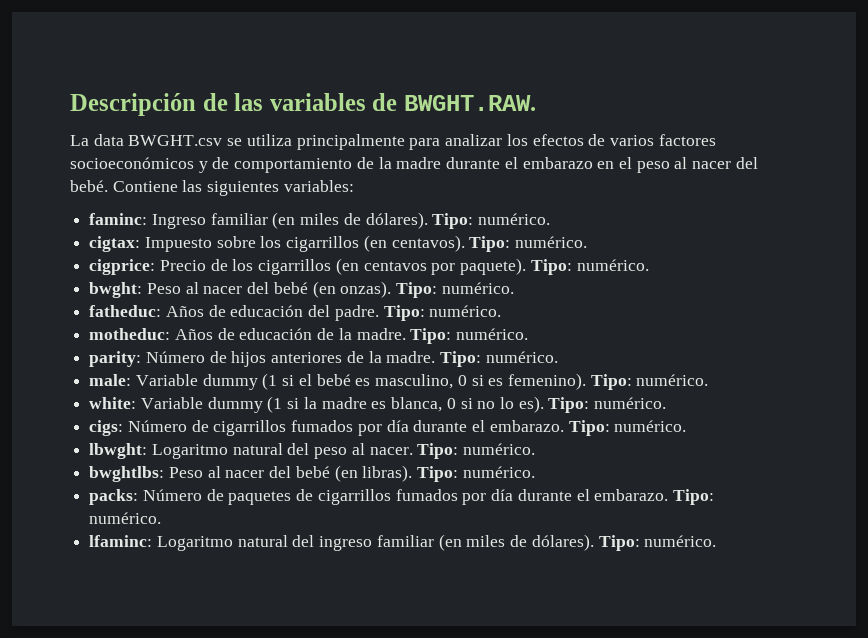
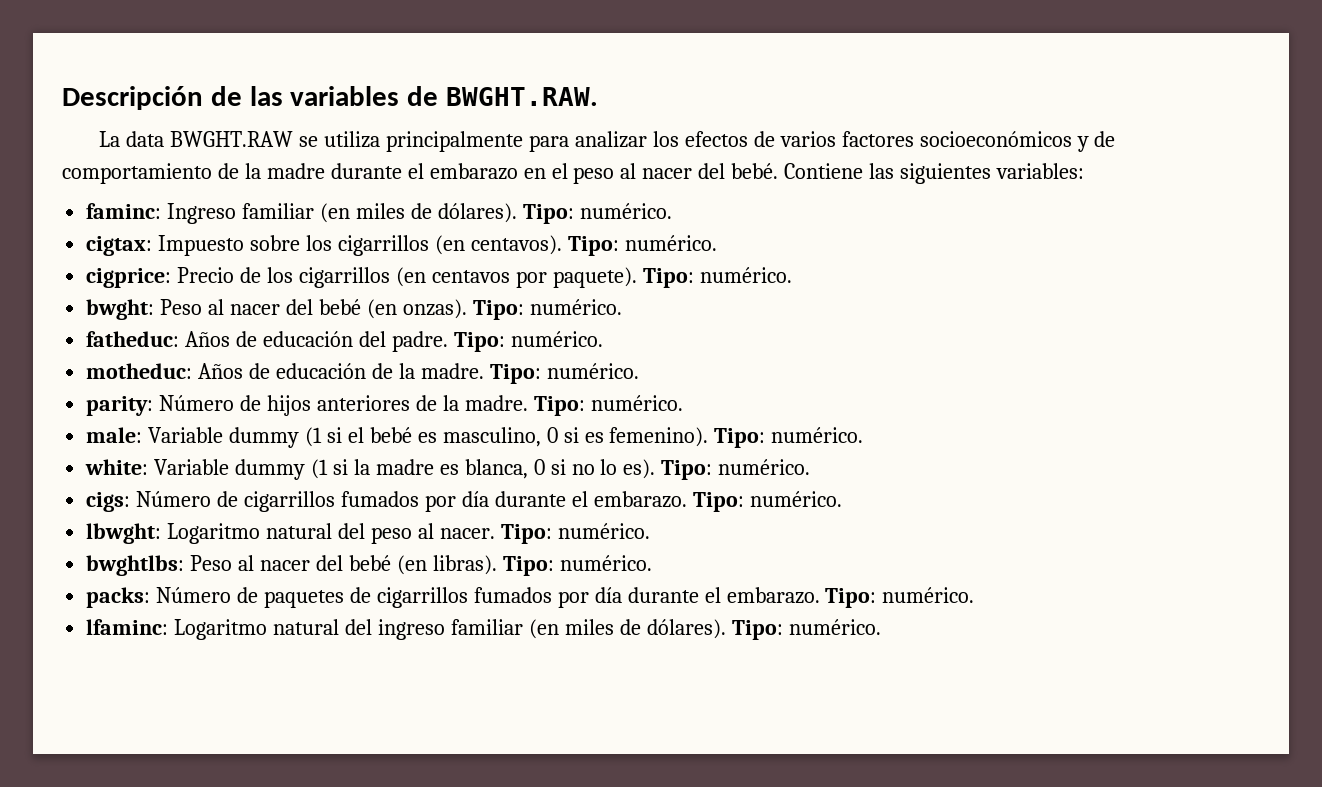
- La data BWGHT.csv se utiliza principalmente para analizar los efectos de varios factores socioeconómicos y de comportamiento de la madre durante el embarazo en el peso al nacer del bebé.
+ La data BWGHT.RAW se utiliza principalmente para analizar los efectos de varios factores socioeconómicos y de comportamiento de la madre durante el embarazo en el peso al nacer del bebé.

